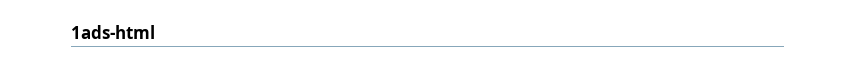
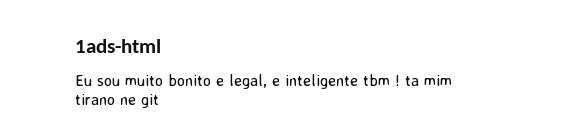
+ Eu sou muito bonito e legal, e inteligente tbm ! ta mim tirano ne git

